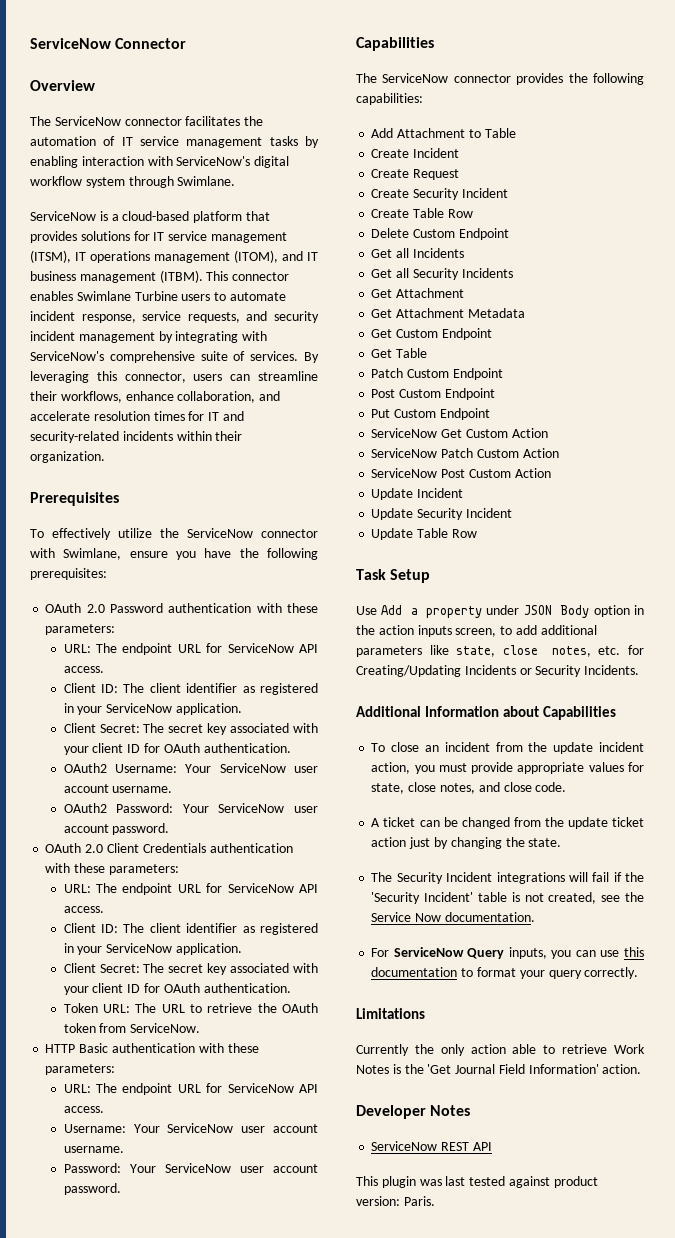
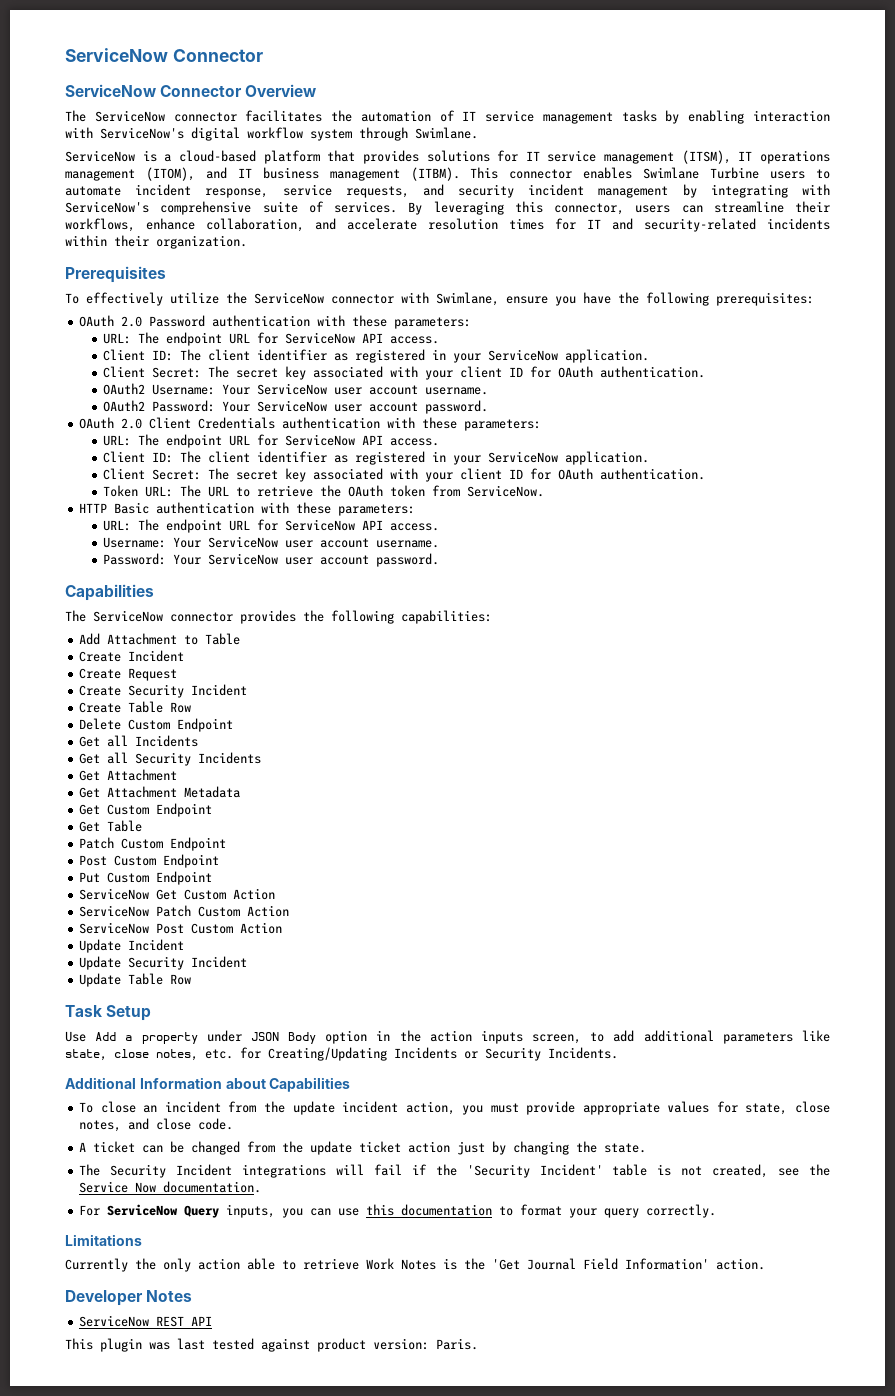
- Overview
+ ServiceNow Connector Overview

